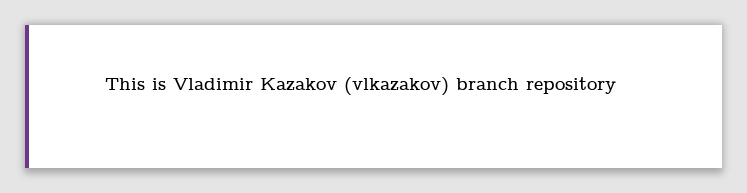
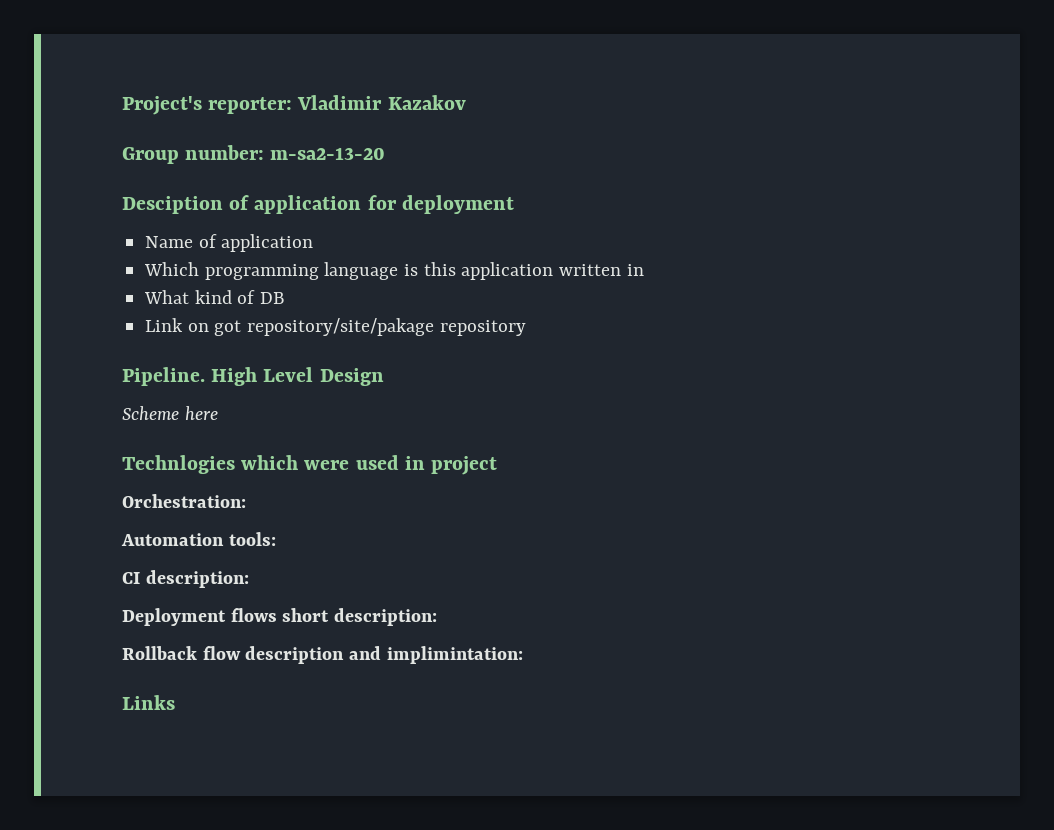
- This is Vladimir Kazakov (vlkazakov) branch repository
+ Project's reporter: Vladimir Kazakov
+ Group number: m-sa2-13-20
+ Desciption of application for deployment
+ Name of application
+ Which programming language is this application written in
+ What kind of DB
+ Link on got repository/site/pakage repository
+ Pipeline. High Level Design
+ Scheme here
+ Technlogies which were used in project
+ Orchestration:
+ Automation tools:
+ CI description:
+ Deployment flows short description:
+ Rollback flow description and implimintation:
+ Links

